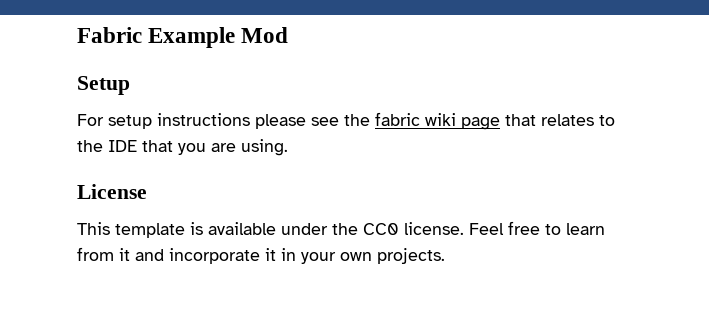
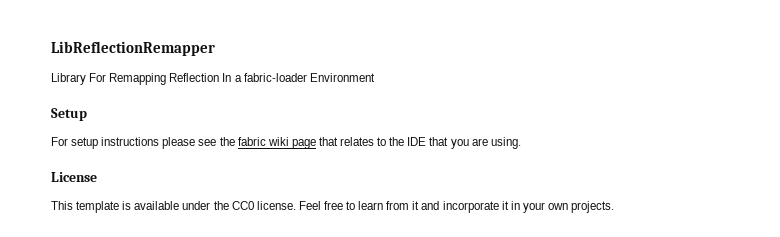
- Fabric Example Mod
+ LibReflectionRemapper
+ Library For Remapping Reflection In a fabric-loader Environment

